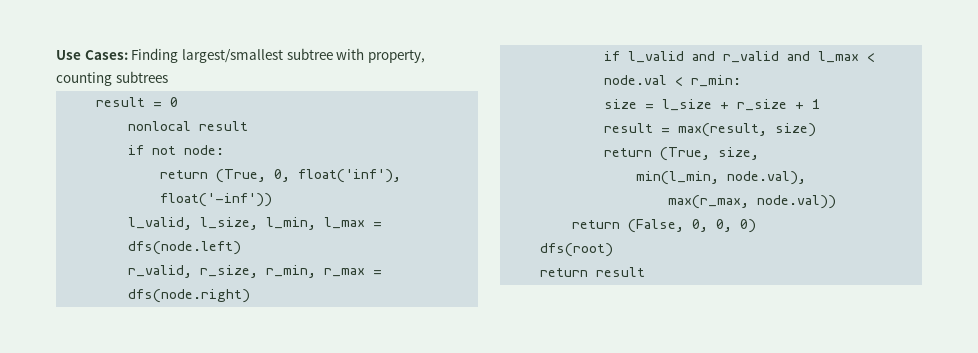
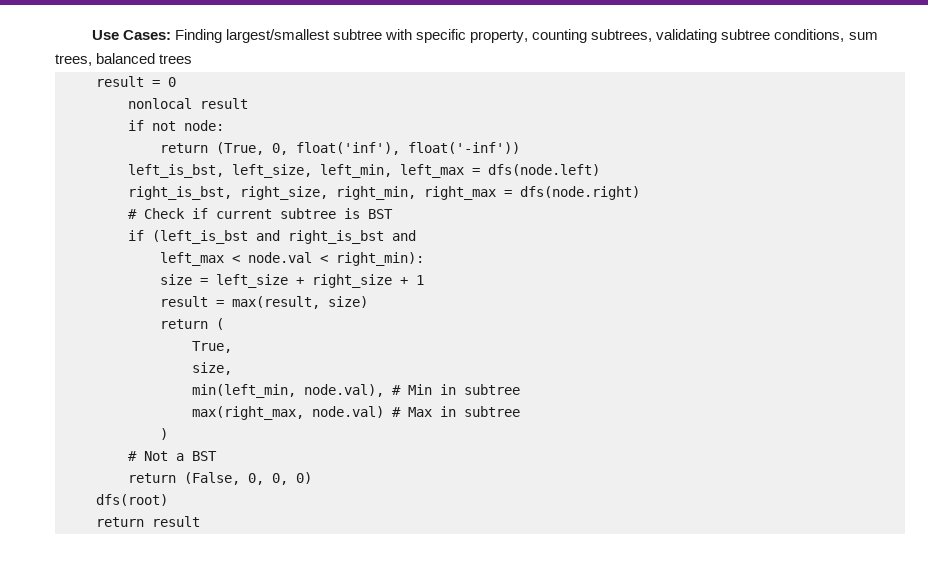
- Use Cases: Finding largest/smallest subtree with property, counting subtrees
+ Use Cases: Finding largest/smallest subtree with specific property, counting subtrees, validating subtree conditions, sum trees, balanced trees
- l_valid, l_size, l_min, l_max = dfs(node.left)
- r_valid, r_size, r_min, r_max = dfs(node.right)
- if l_valid and r_valid and l_max < node.val < r_min:
+ left_is_bst, left_size, left_min, left_max = dfs(node.left)
+ right_is_bst, right_size, right_min, right_max = dfs(node.right)
+ # Check if current subtree is BST
+ if (left_is_bst and right_is_bst and
+ left_max < node.val < right_min):
- size = l_size + r_size + 1
+ size = left_size + right_size + 1
- return (True, size,
+ return (
+ True,
+ size,
- min(l_min, node.val),
- max(r_max, node.val))
+ min(left_min, node.val), # Min in subtree
+ max(right_max, node.val) # Max in subtree
+ )
+ # Not a BST

